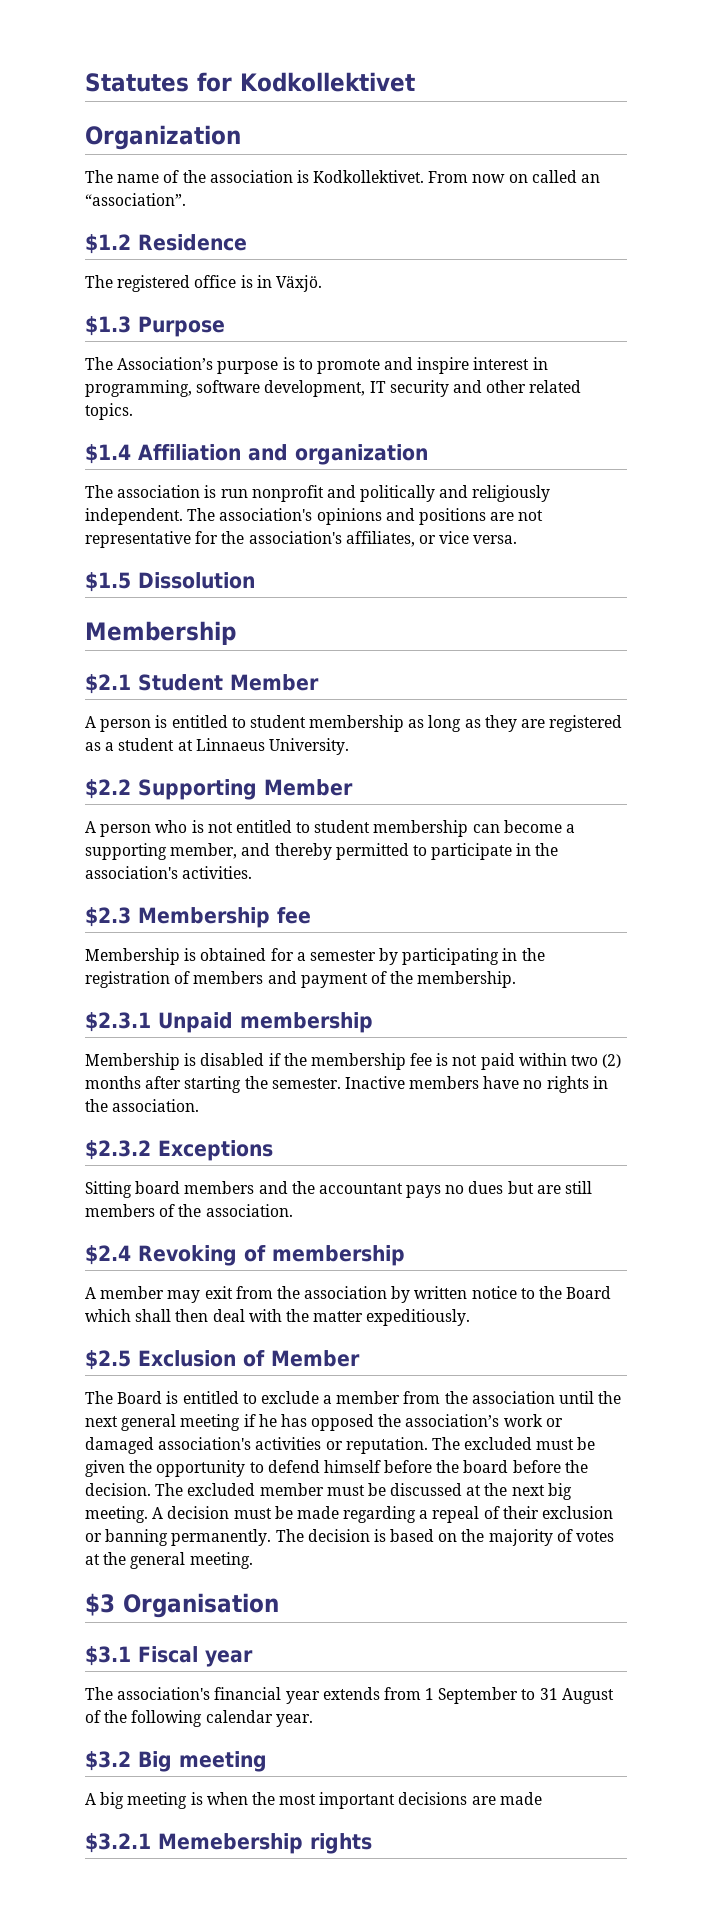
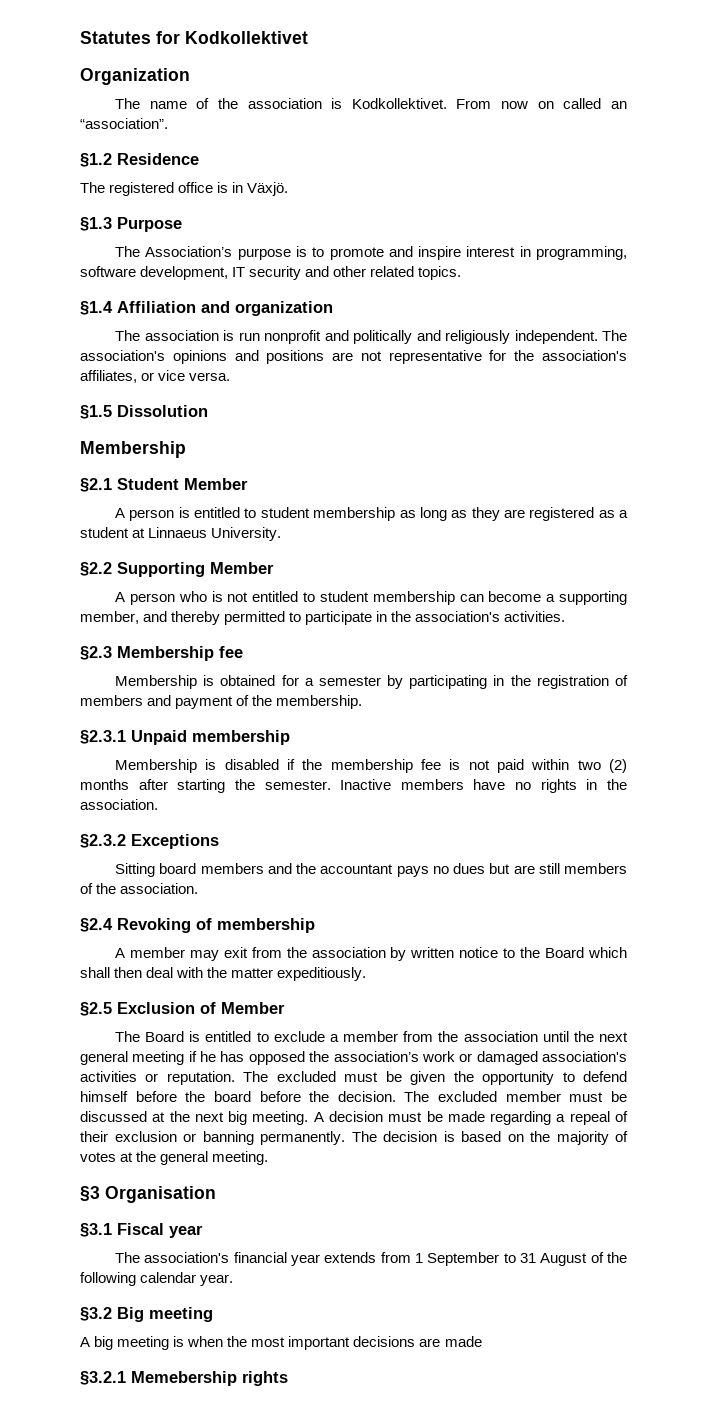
- $1.2 Residence
+ §1.2 Residence
- $1.3 Purpose
+ §1.3 Purpose
- $1.4 Affiliation and organization
+ §1.4 Affiliation and organization
- $1.5 Dissolution
+ §1.5 Dissolution
- $2.1 Student Member
+ §2.1 Student Member
- $2.2 Supporting Member
+ §2.2 Supporting Member
- $2.3 Membership fee
+ §2.3 Membership fee
- $2.3.1 Unpaid membership
+ §2.3.1 Unpaid membership
- $2.3.2 Exceptions
+ §2.3.2 Exceptions
- $2.4 Revoking of membership
+ §2.4 Revoking of membership
- $2.5 Exclusion of Member
+ §2.5 Exclusion of Member
- $3 Organisation
+ §3 Organisation
- $3.1 Fiscal year
+ §3.1 Fiscal year
- $3.2 Big meeting
+ §3.2 Big meeting
- $3.2.1 Memebership rights
+ §3.2.1 Memebership rights

